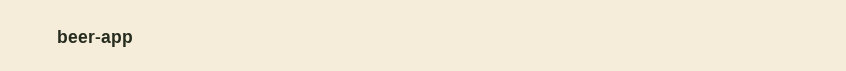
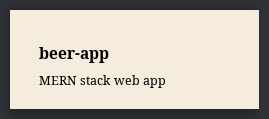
+ MERN stack web app

